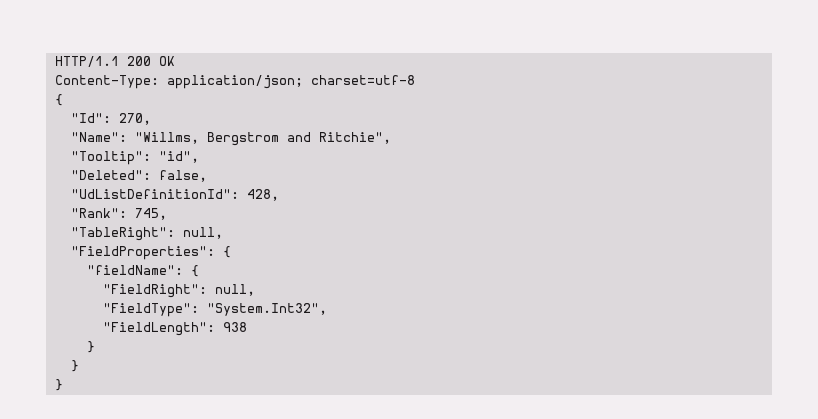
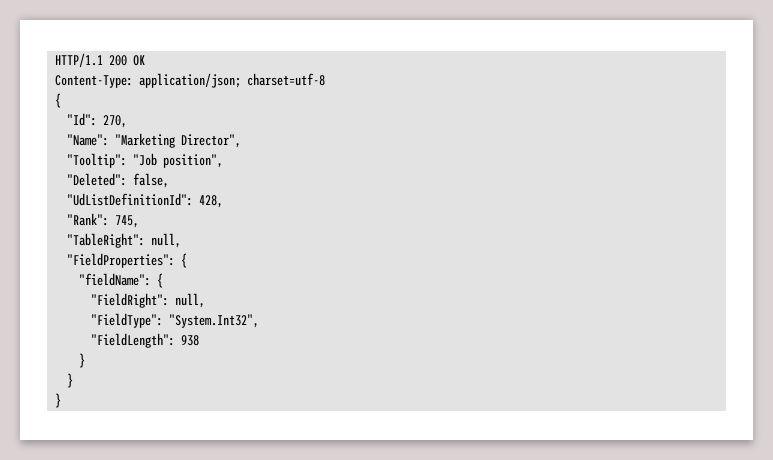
- "Name": "Willms, Bergstrom and Ritchie",
+ "Name": "Marketing Director",
- "Tooltip": "id",
+ "Tooltip": "Job position",

